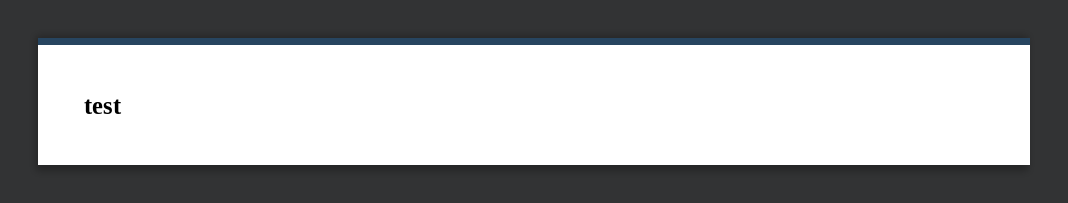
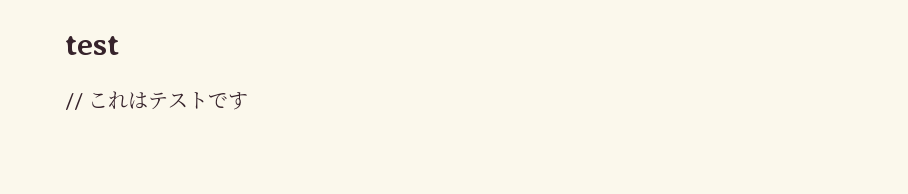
+ // これはテストです

